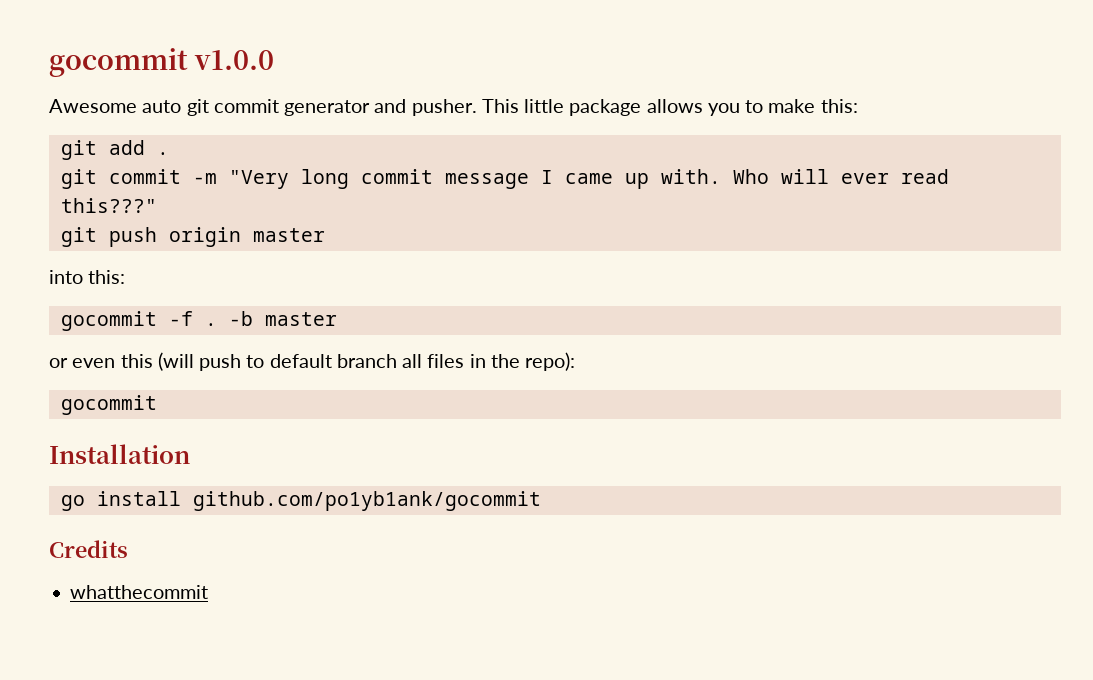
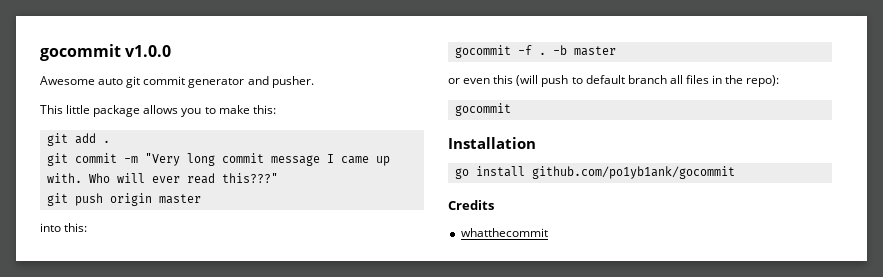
- Awesome auto git commit generator and pusher. This little package allows you to make this:
+ Awesome auto git commit generator and pusher.
+ This little package allows you to make this:

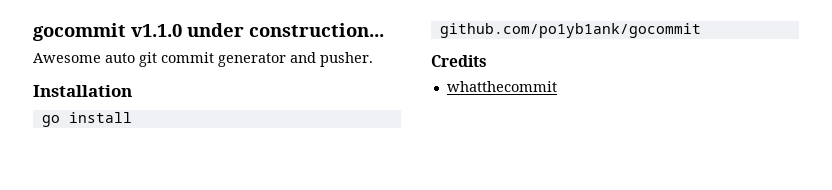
- gocommit v1.0.0
+ gocommit v1.1.0 under construction...
- This little package allows you to make this:
- git add .
- git commit -m "Very long commit message I came up with. Who will ever read this???"
- git push origin master
- into this:
- gocommit -f . -b master
- or even this (will push to default branch all files in the repo):
- gocommit

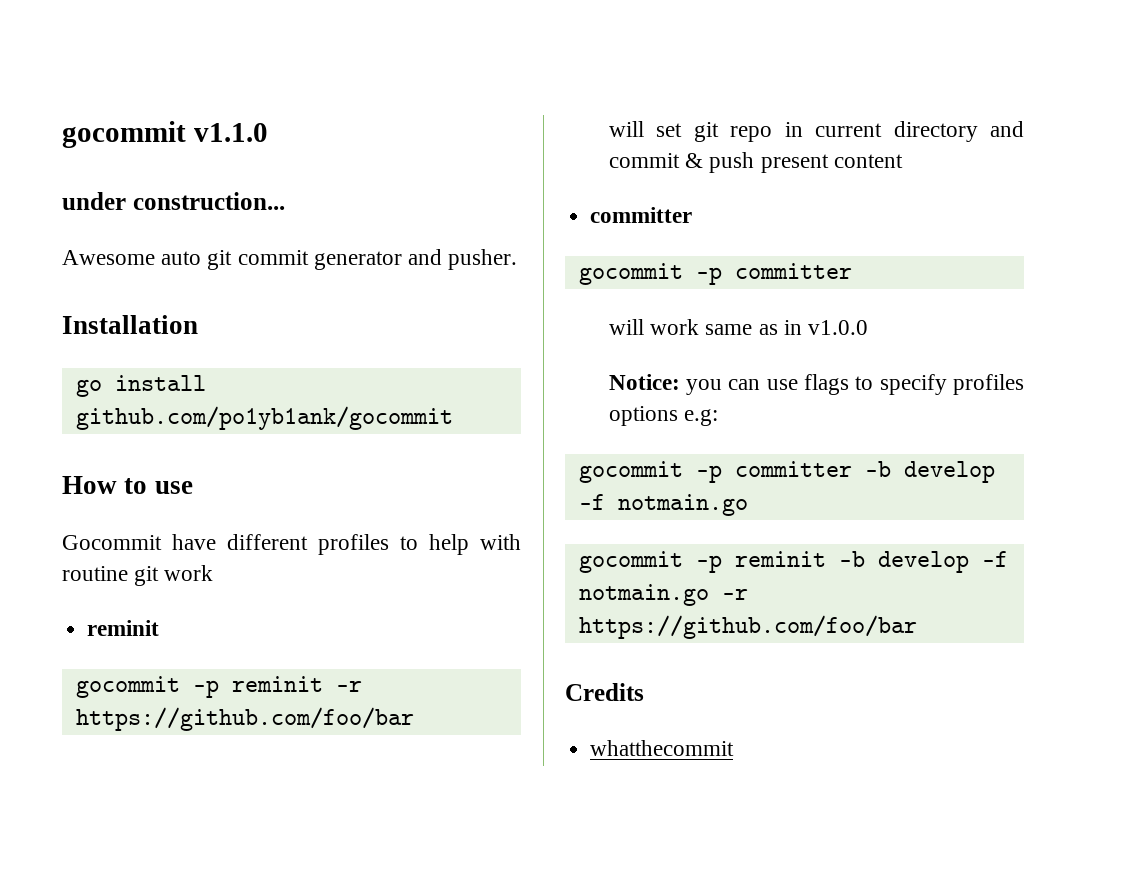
- gocommit v1.1.0 under construction...
+ gocommit v1.1.0
+ under construction...
+ How to use
+ Gocommit have different profiles to help with routine git work
+ reminit
+ gocommit -p reminit -r https://github.com/foo/bar
+ will set git repo in current directory and commit & push present content
+ committer
+ gocommit -p committer
+ will work same as in v1.0.0
+ Notice: you can use flags to specify profiles options e.g:
+ gocommit -p committer -b develop -f notmain.go
+ gocommit -p reminit -b develop -f notmain.go -r https://github.com/foo/bar

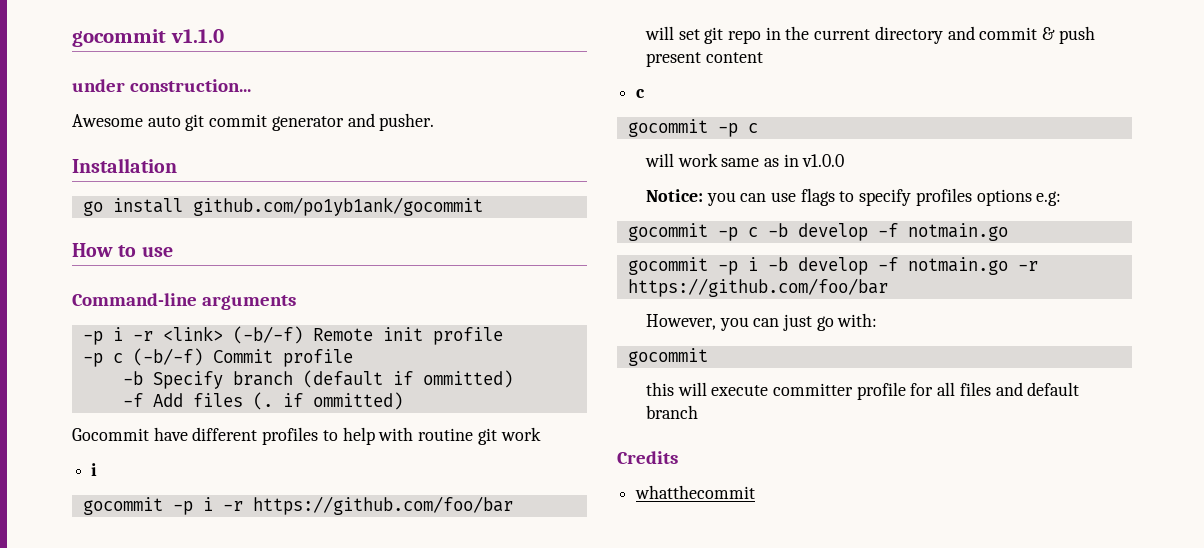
+ Command-line arguments
+ -p i -r <link> (-b/-f) Remote init profile
+ -p c (-b/-f) Commit profile
+ -b Specify branch (default if ommitted)
+ -f Add files (. if ommitted)
  Gocommit have different profiles to help with routine git work
- reminit
- gocommit -p reminit -r https://github.com/foo/bar
+ i
+ gocommit -p i -r https://github.com/foo/bar
- will set git repo in current directory and commit & push present content
- committer
- gocommit -p committer
+ will set git repo in the current directory and commit & push present content
+ c
+ gocommit -p c
- gocommit -p committer -b develop -f notmain.go
+ gocommit -p c -b develop -f notmain.go
- gocommit -p reminit -b develop -f notmain.go -r https://github.com/foo/bar
+ gocommit -p i -b develop -f notmain.go -r https://github.com/foo/bar
+ However, you can just go with:
+ gocommit
+ this will execute committer profile for all files and default branch

